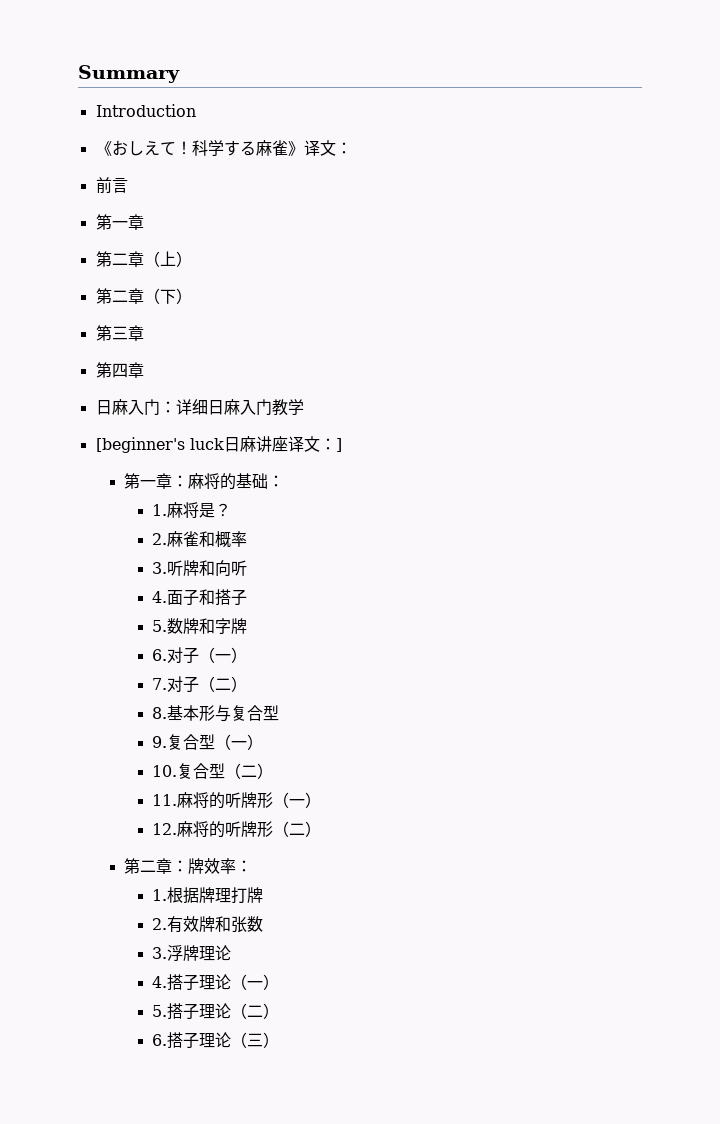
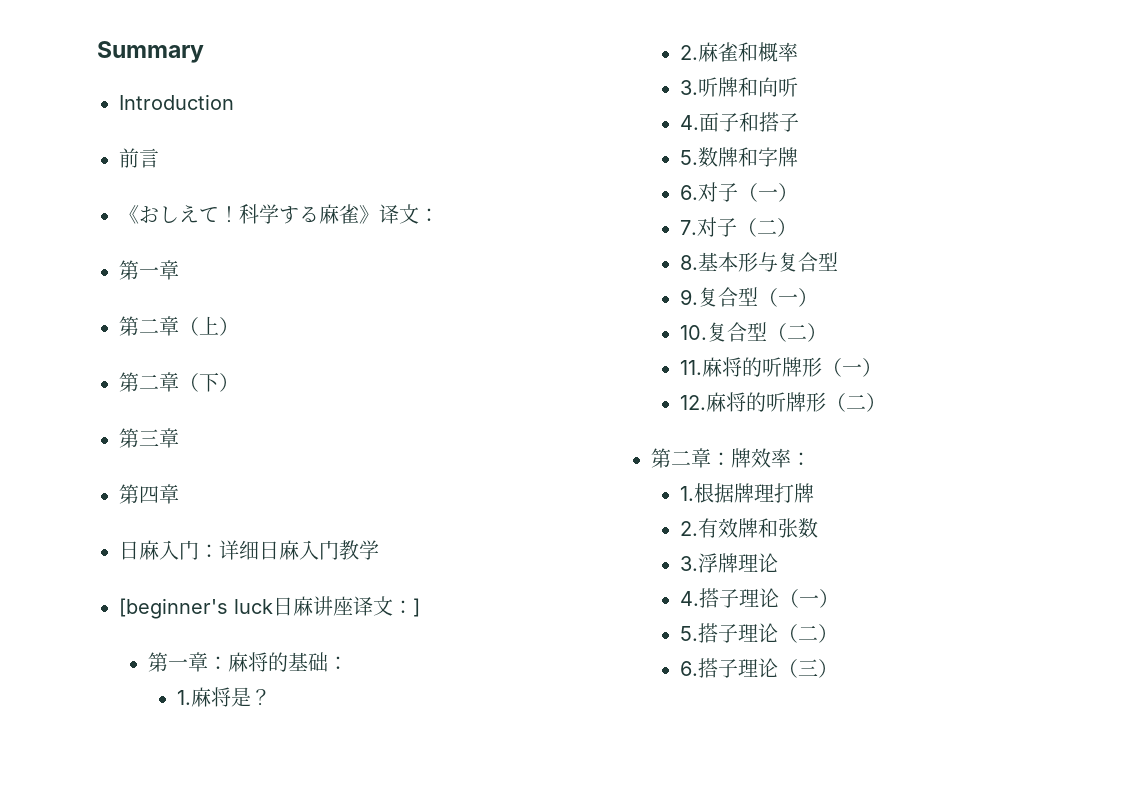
+ 前言
- 前言

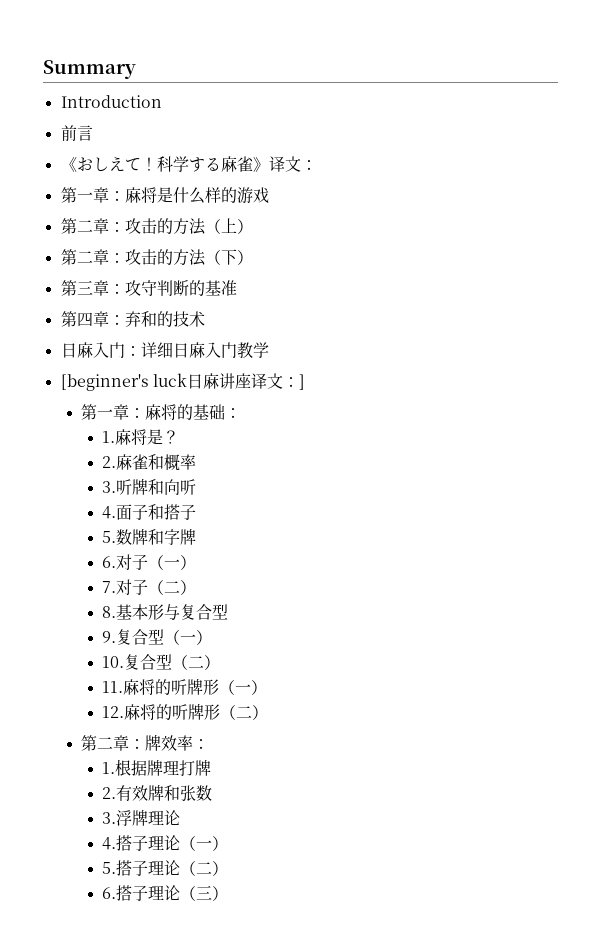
  科学する麻雀》译文：
- 第一章
- 第二章（上）
+ 第一章：麻将是什么样的游戏
+ 第二章：攻击的方法（上）
- 第二章（下）
+ 第二章：攻击的方法（下）
- 第三章
+ 第三章：攻守判断的基准
- 第四章
+ 第四章：弃和的技术

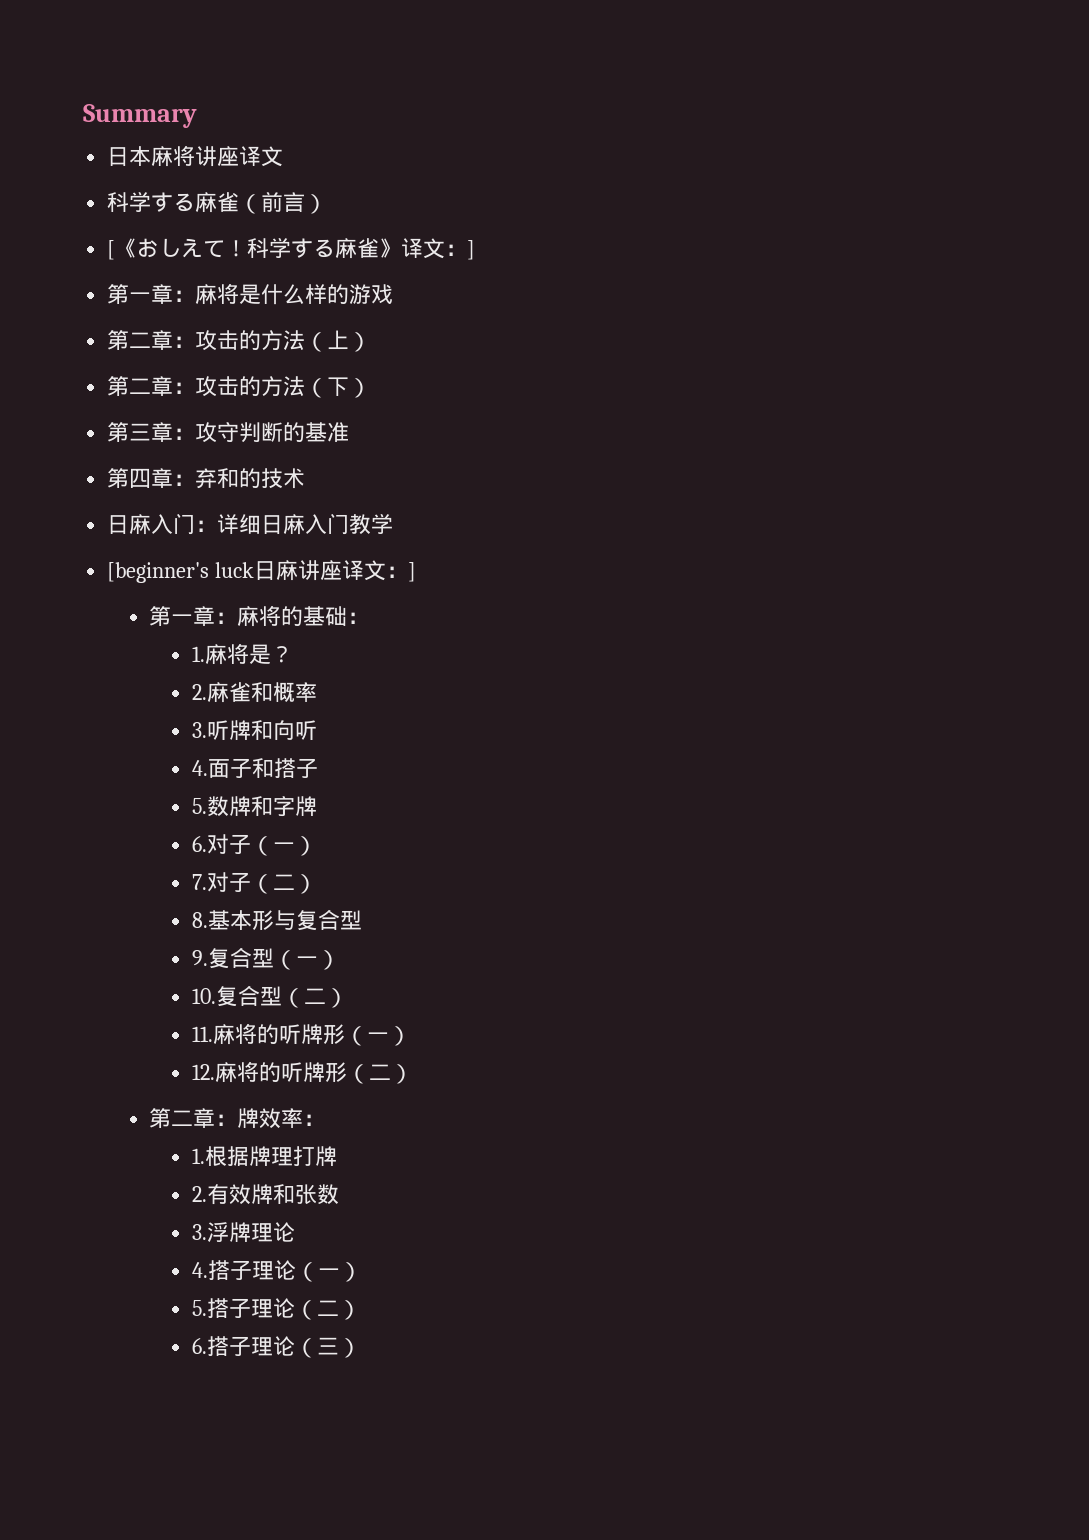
- Introduction
- 前言
- 《おしえて！
+ 日本麻将讲座译文
+ 科学する麻雀（前言）
+ [《おしえて！
- 科学する麻雀》译文：
+ 科学する麻雀》译文：]

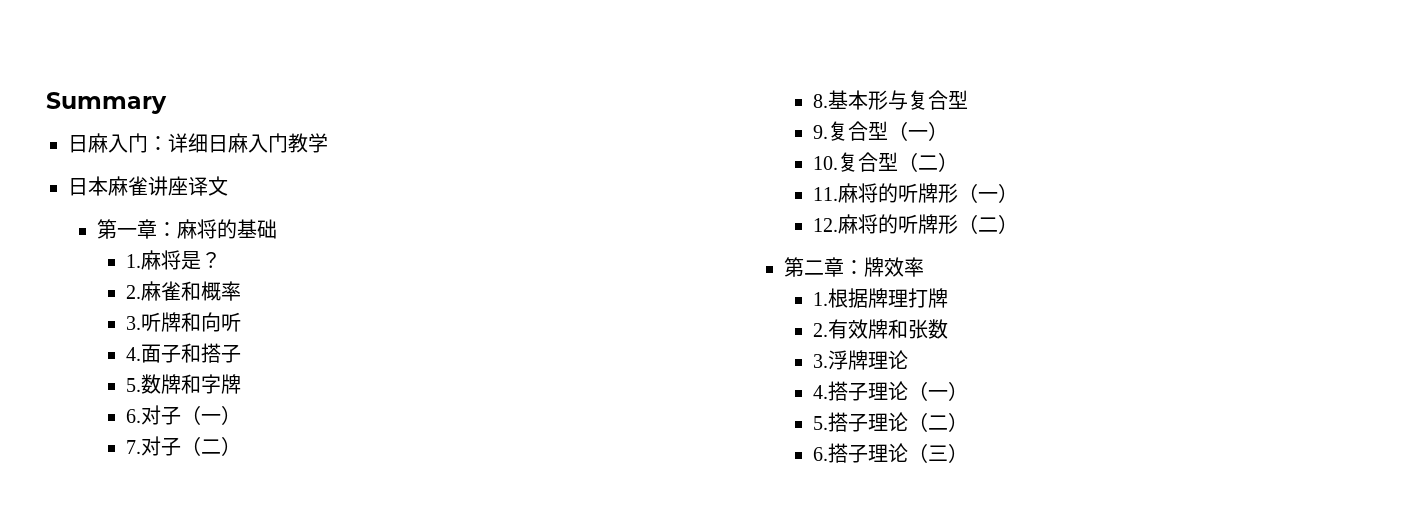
- 日本麻将讲座译文
- 科学する麻雀（前言）
- [《おしえて！科学する麻雀》译文：]
- 第一章：麻将是什么样的游戏
- 第二章：攻击的方法（上）
- 第二章：攻击的方法（下）
- 第三章：攻守判断的基准
- 第四章：弃和的技术
- [beginner's luck日麻讲座译文：]
+ 日本麻雀讲座译文
- 第一章：麻将的基础：
+ 第一章：麻将的基础
- 第二章：牌效率：
+ 第二章：牌效率

